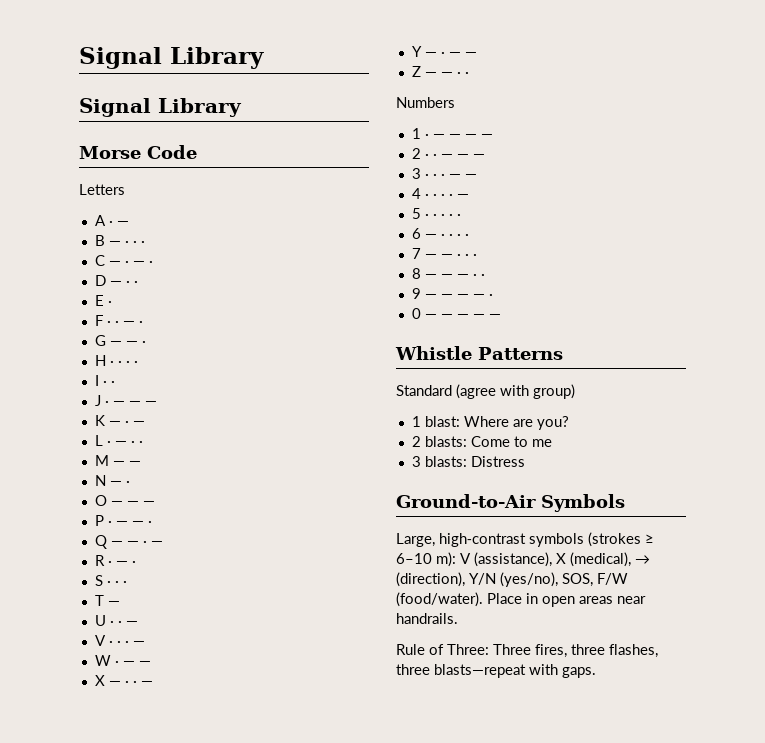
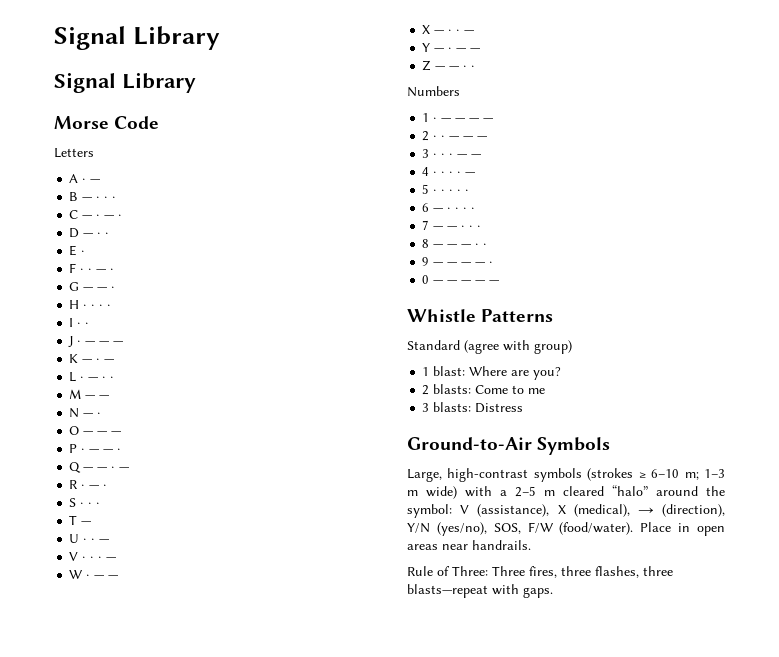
- Large, high‑contrast symbols (strokes ≥ 6–10 m): V (assistance), X (medical), → (direction), Y/N (yes/no), SOS, F/W (food/water).
+ Large, high‑contrast symbols (strokes ≥ 6–10 m; 1–3 m wide) with a 2–5 m cleared “halo” around the symbol: V (assistance), X (medical), → (direction), Y/N (yes/no), SOS, F/W (food/water).

